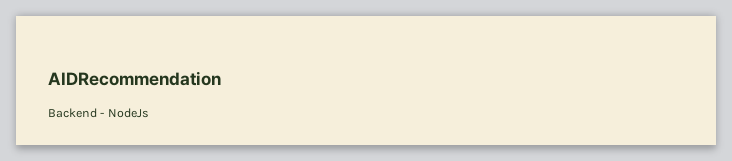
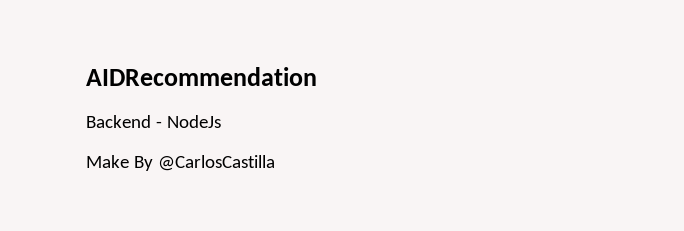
+ Make By @CarlosCastilla

